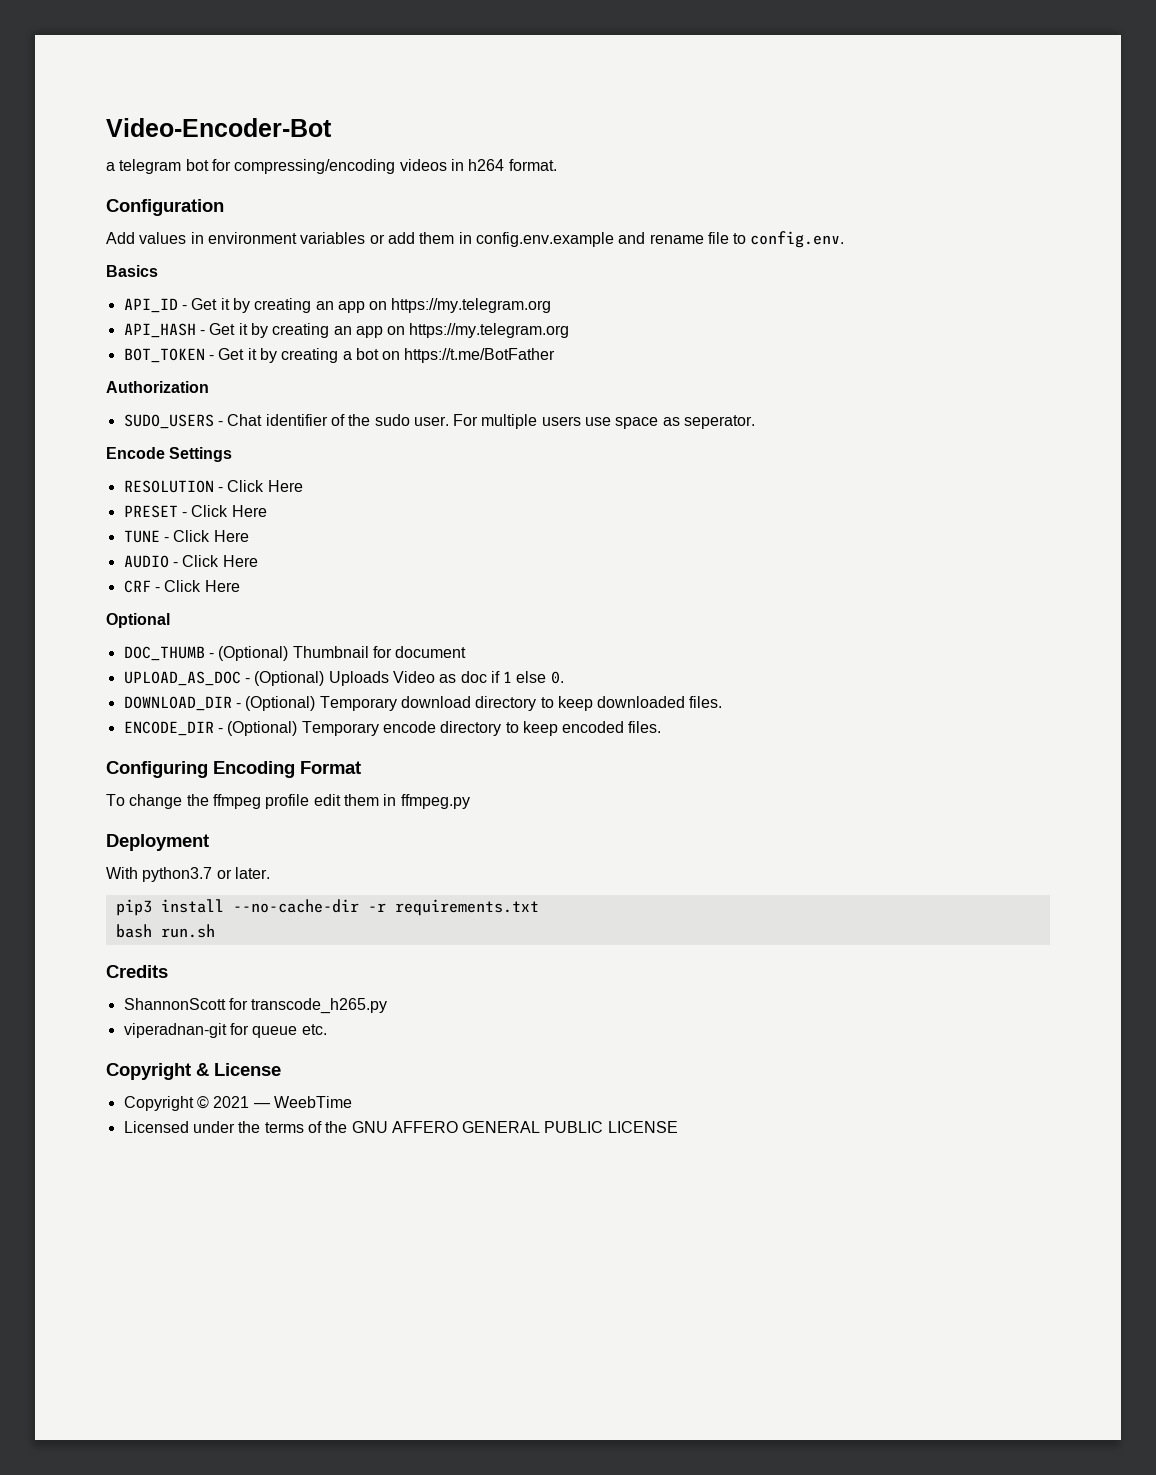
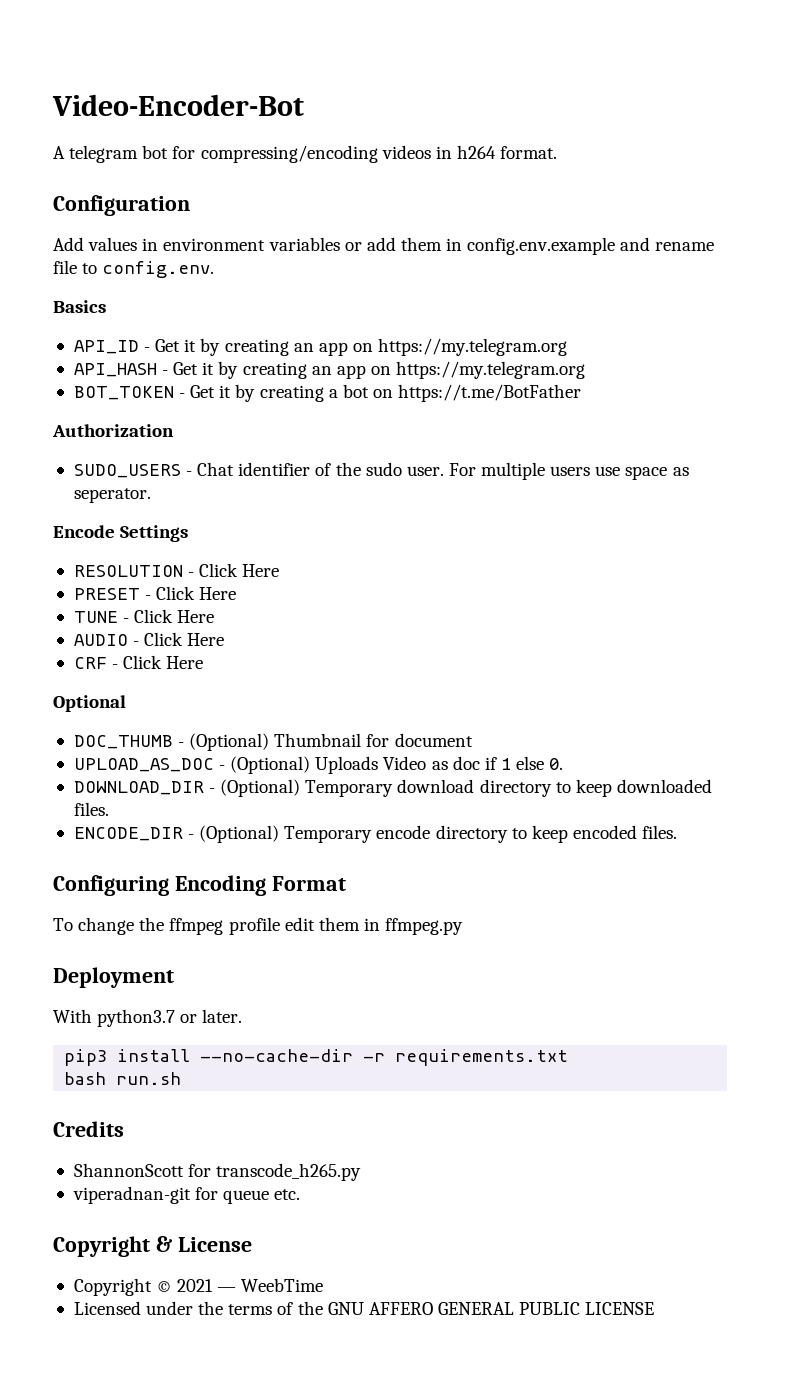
- a telegram bot for compressing/encoding videos in h264 format.
+ A telegram bot for compressing/encoding videos in h264 format.

